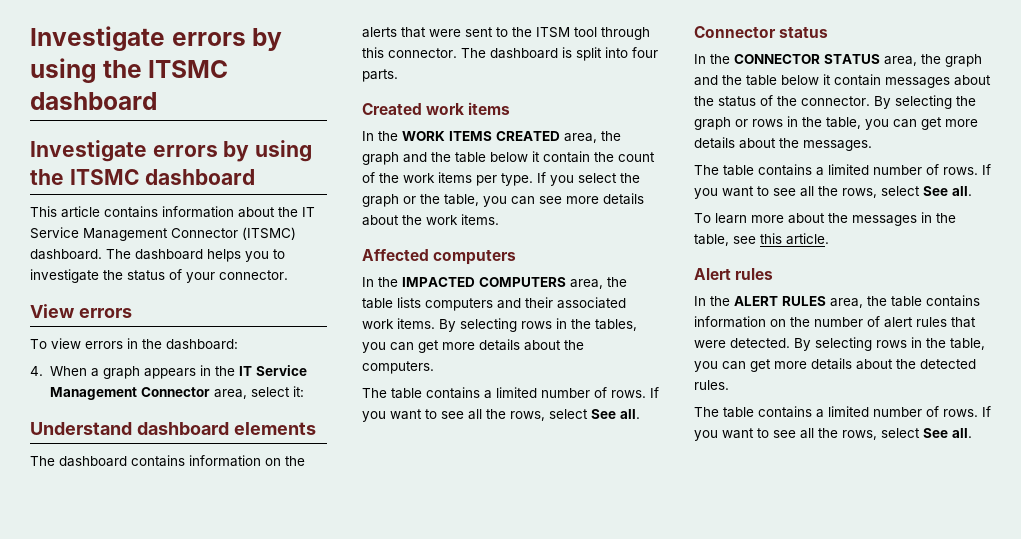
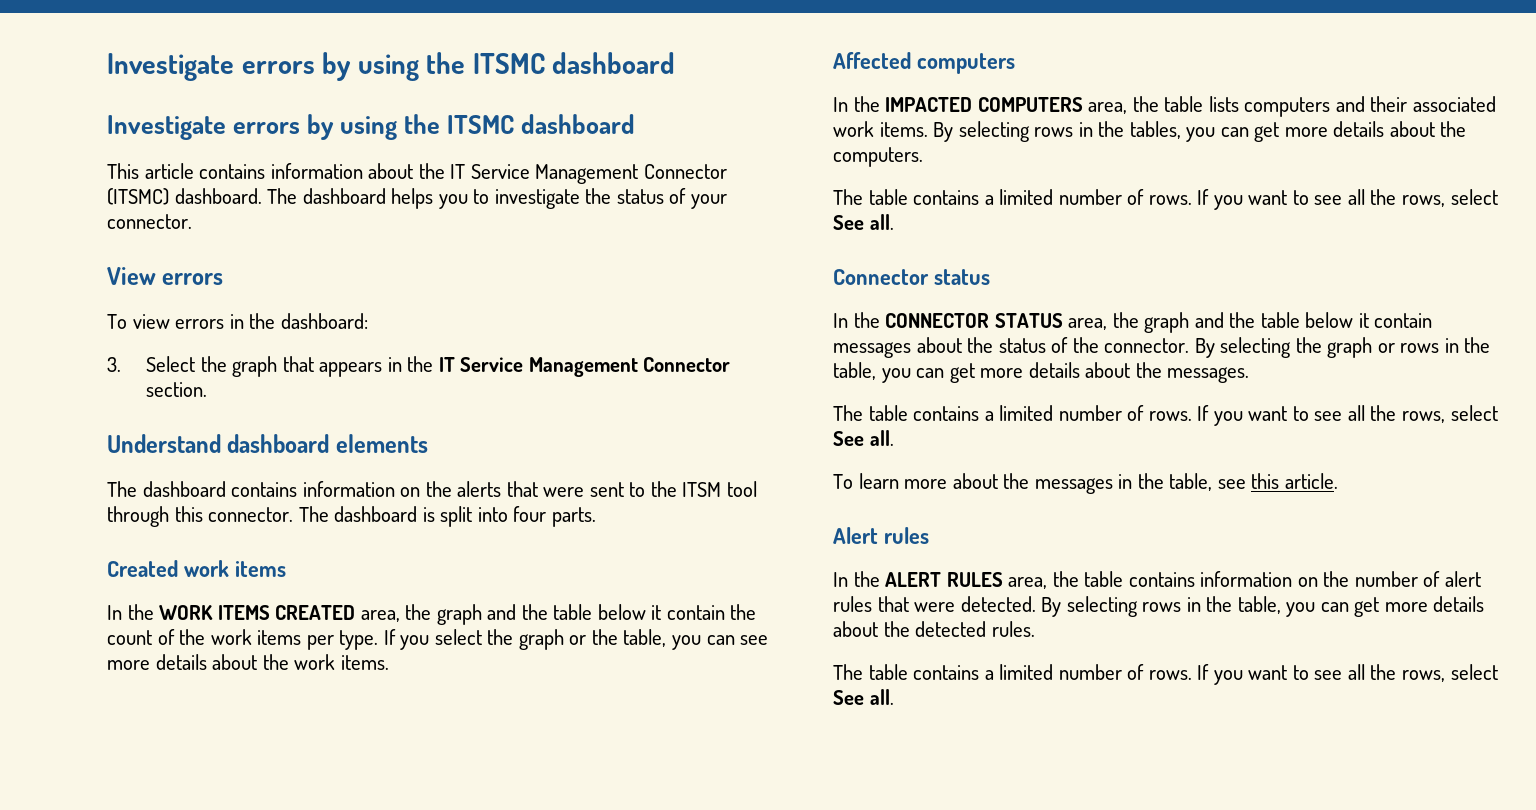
- 4. When a graph appears in the IT Service Management Connector area, select it:
+ 3. Select the graph that appears in the IT Service Management Connector section.

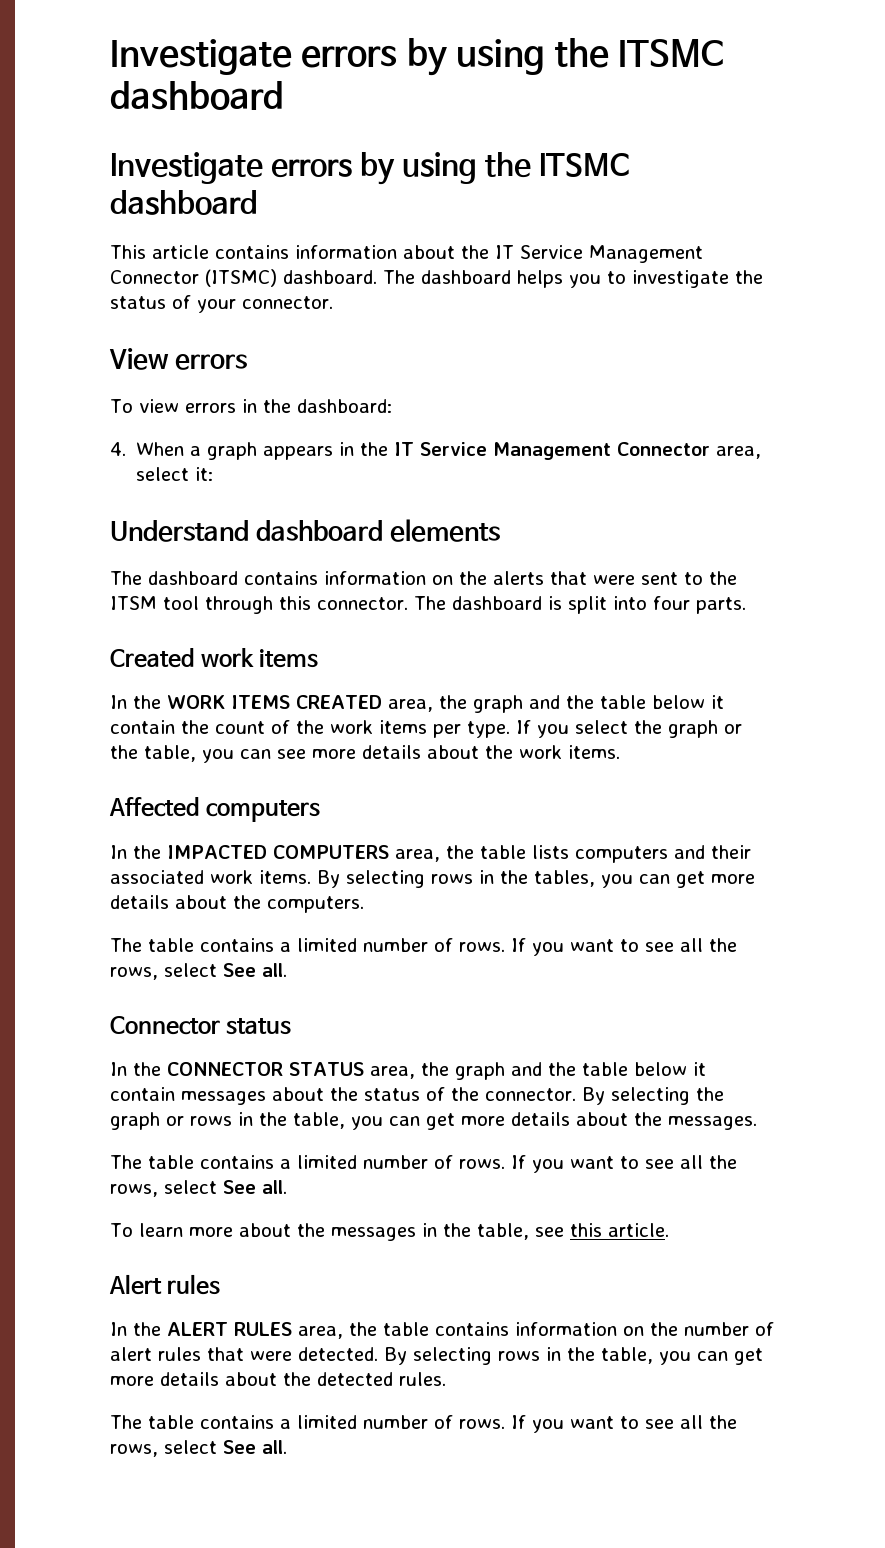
- 3. Select the graph that appears in the IT Service Management Connector section.
+ 4. When a graph appears in the IT Service Management Connector area, select it:

